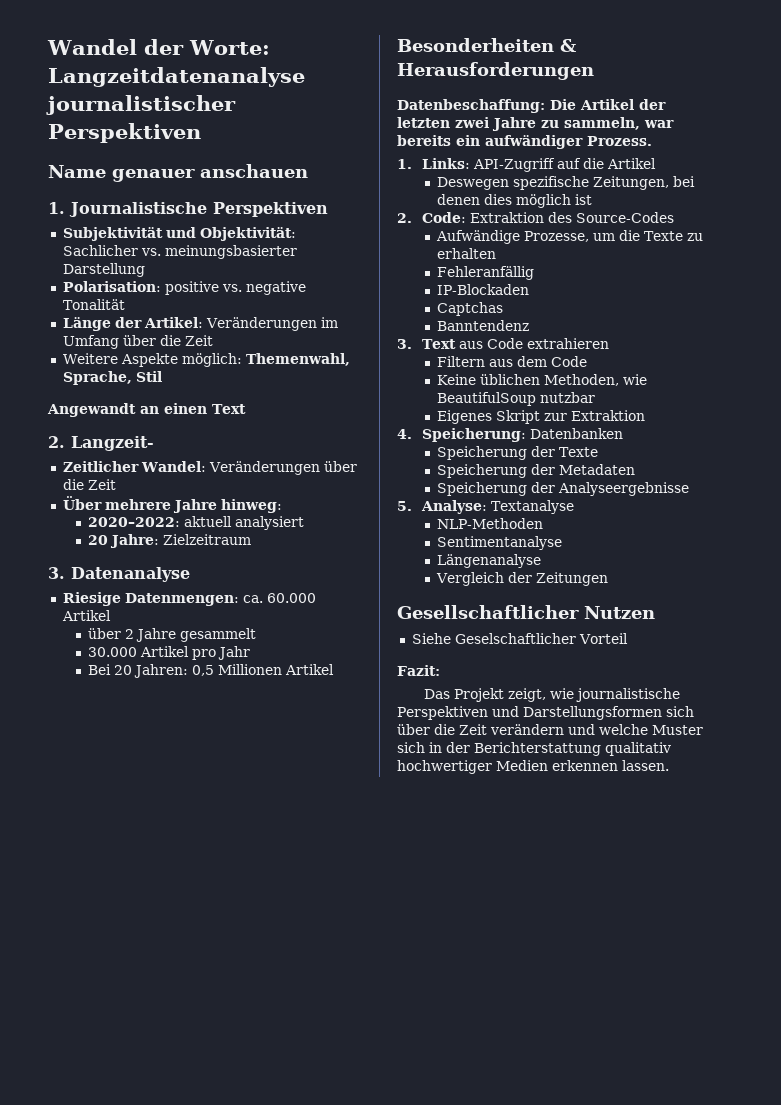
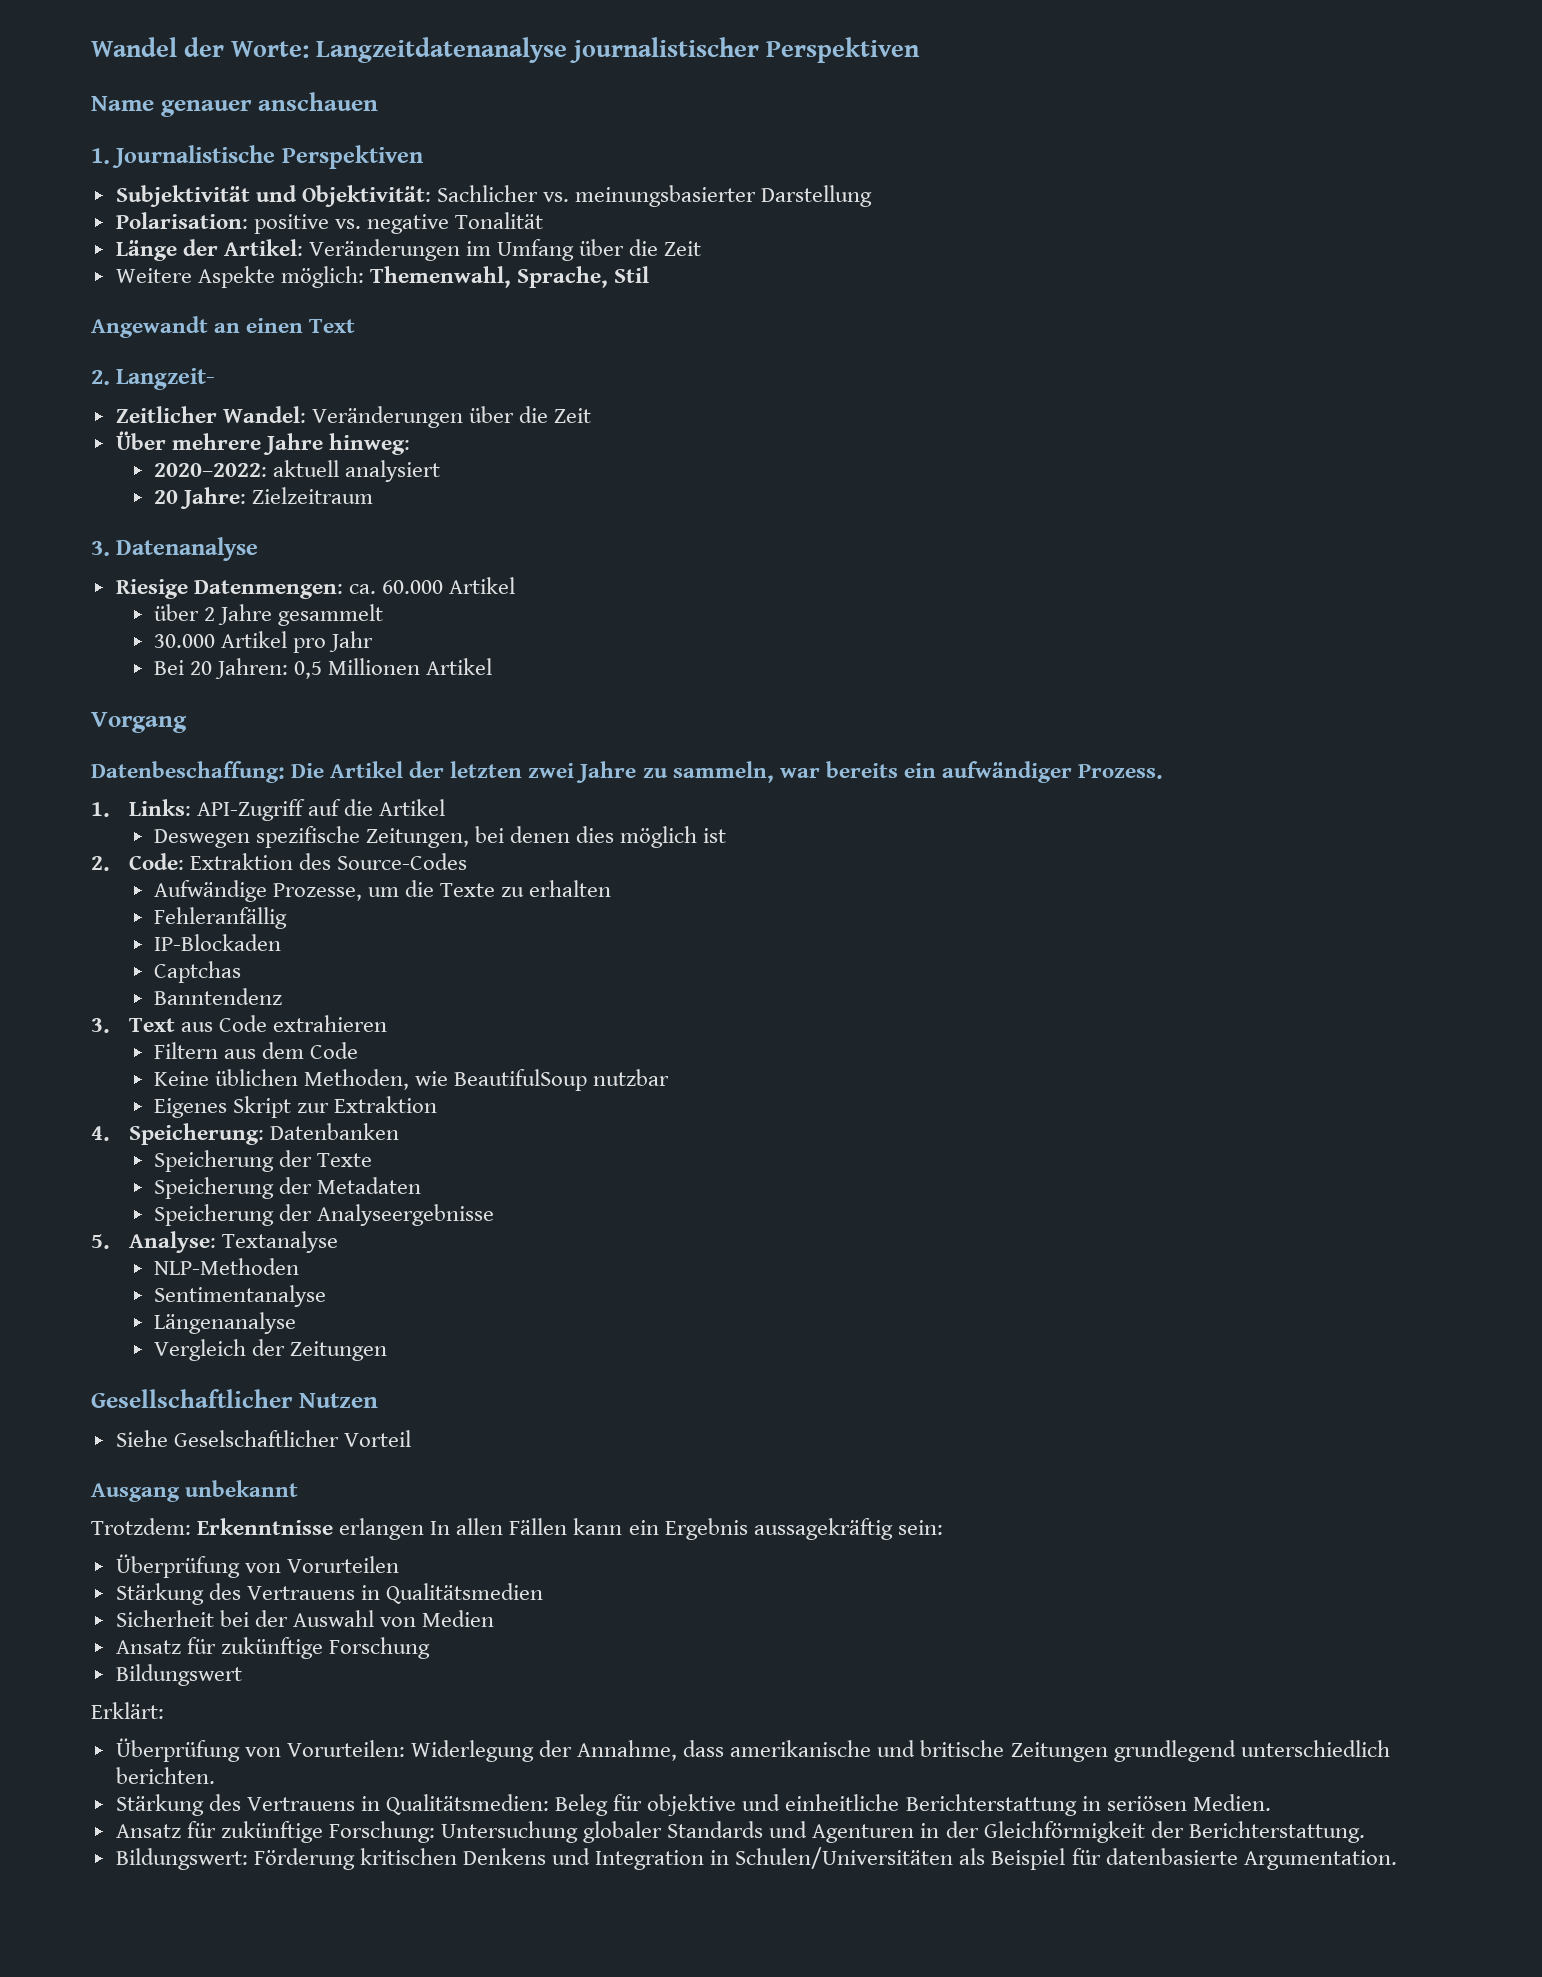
- Besonderheiten & Herausforderungen
+ Vorgang
- Fazit:
- Das Projekt zeigt, wie journalistische Perspektiven und Darstellungsformen sich über die Zeit verändern und welche Muster sich in der Berichterstattung qualitativ hochwertiger Medien erkennen lassen.
+ Ausgang unbekannt
+ Trotzdem: Erkenntnisse erlangen In allen Fällen kann ein Ergebnis aussagekräftig sein:
+ Überprüfung von Vorurteilen
+ Stärkung des Vertrauens in Qualitätsmedien
+ Sicherheit bei der Auswahl von Medien
+ Ansatz für zukünftige Forschung
+ Bildungswert
+ Erklärt:
+ Überprüfung von Vorurteilen: Widerlegung der Annahme, dass amerikanische und britische Zeitungen grundlegend unterschiedlich berichten.
+ Stärkung des Vertrauens in Qualitätsmedien: Beleg für objektive und einheitliche Berichterstattung in seriösen Medien.
+ Ansatz für zukünftige Forschung: Untersuchung globaler Standards und Agenturen in der Gleichförmigkeit der Berichterstattung.
+ Bildungswert: Förderung kritischen Denkens und Integration in Schulen/Universitäten als Beispiel für datenbasierte Argumentation.

